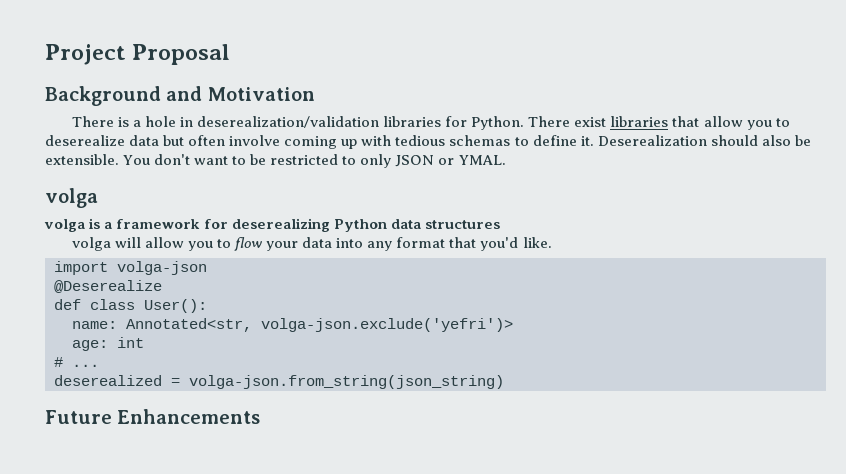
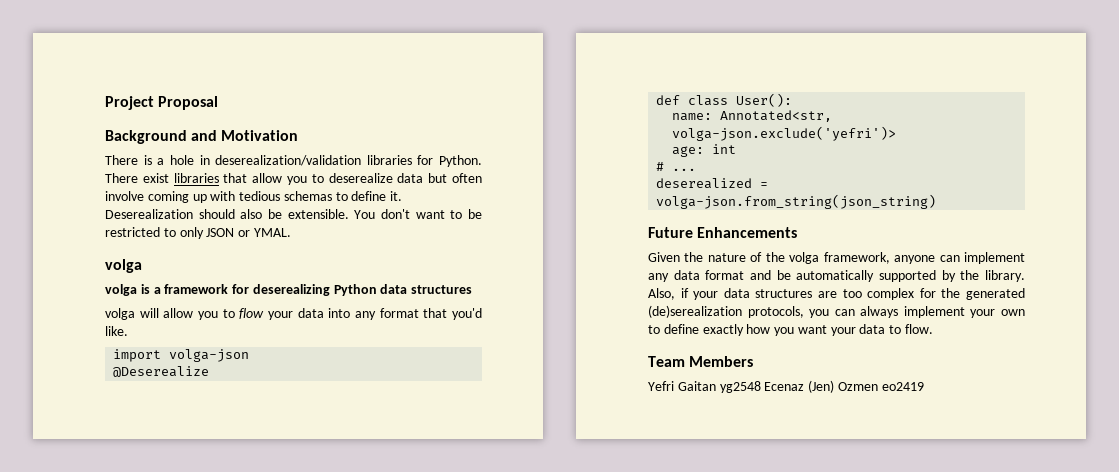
+ Given the nature of the volga framework, anyone can implement any data format and be automatically supported by the library. Also, if your data structures are too complex for the generated (de)serealization protocols, you can always implement your own to define exactly how you want your data to flow.
+ Team Members
+ Yefri Gaitan yg2548 Ecenaz (Jen) Ozmen eo2419

